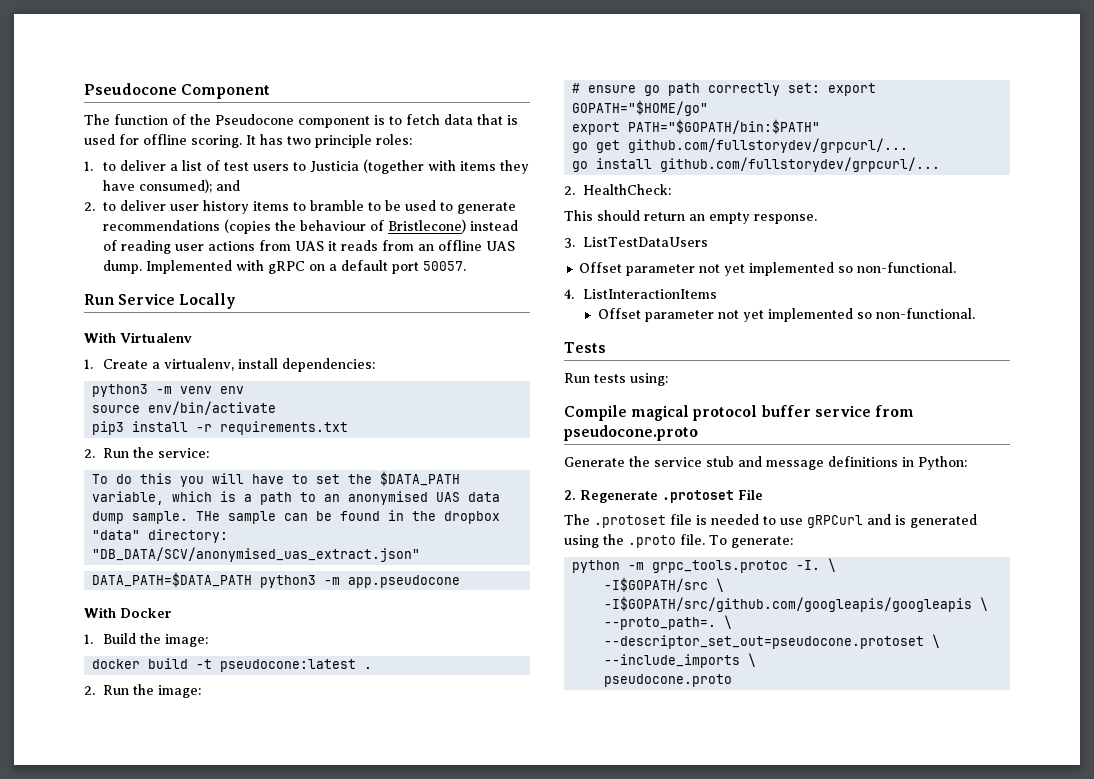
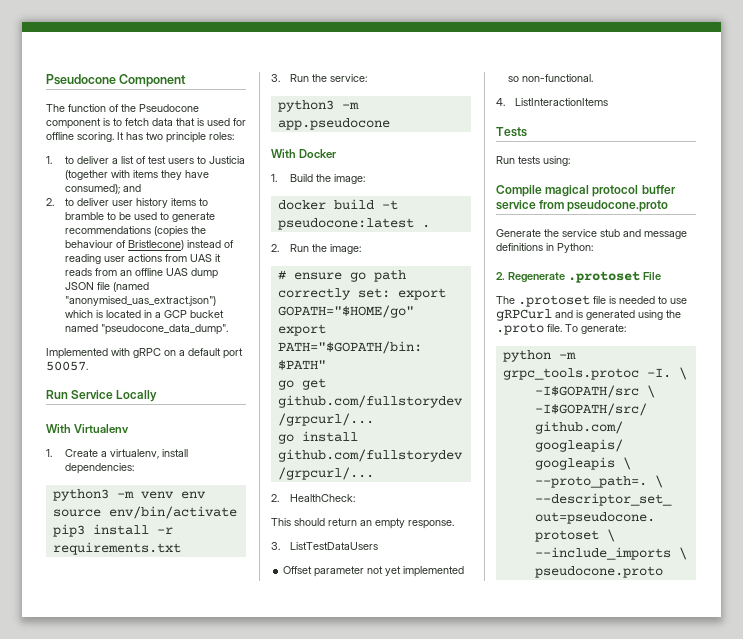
- 2. to deliver user history items to bramble to be used to generate recommendations (copies the behaviour of Bristlecone) instead of reading user actions from UAS it reads from an offline UAS dump. Implemented with gRPC on a default port 50057.
+ 2. to deliver user history items to bramble to be used to generate recommendations (copies the behaviour of Bristlecone) instead of reading user actions from UAS it reads from an offline UAS dump JSON file (named "anonymised_uas_extract.json") which is located in a GCP bucket named "pseudocone_data_dump".
+ Implemented with gRPC on a default port 50057.
- 2. Run the service:
+ 3. Run the service:
- To do this you will have to set the $DATA_PATH variable, which is a path to an anonymised UAS data dump sample. THe sample can be found in the dropbox "data" directory: "DB_DATA/SCV/anonymised_uas_extract.json"
- DATA_PATH=$DATA_PATH python3 -m app.pseudocone
+ python3 -m app.pseudocone
  4. ListInteractionItems
- Offset parameter not yet implemented so non-functional.

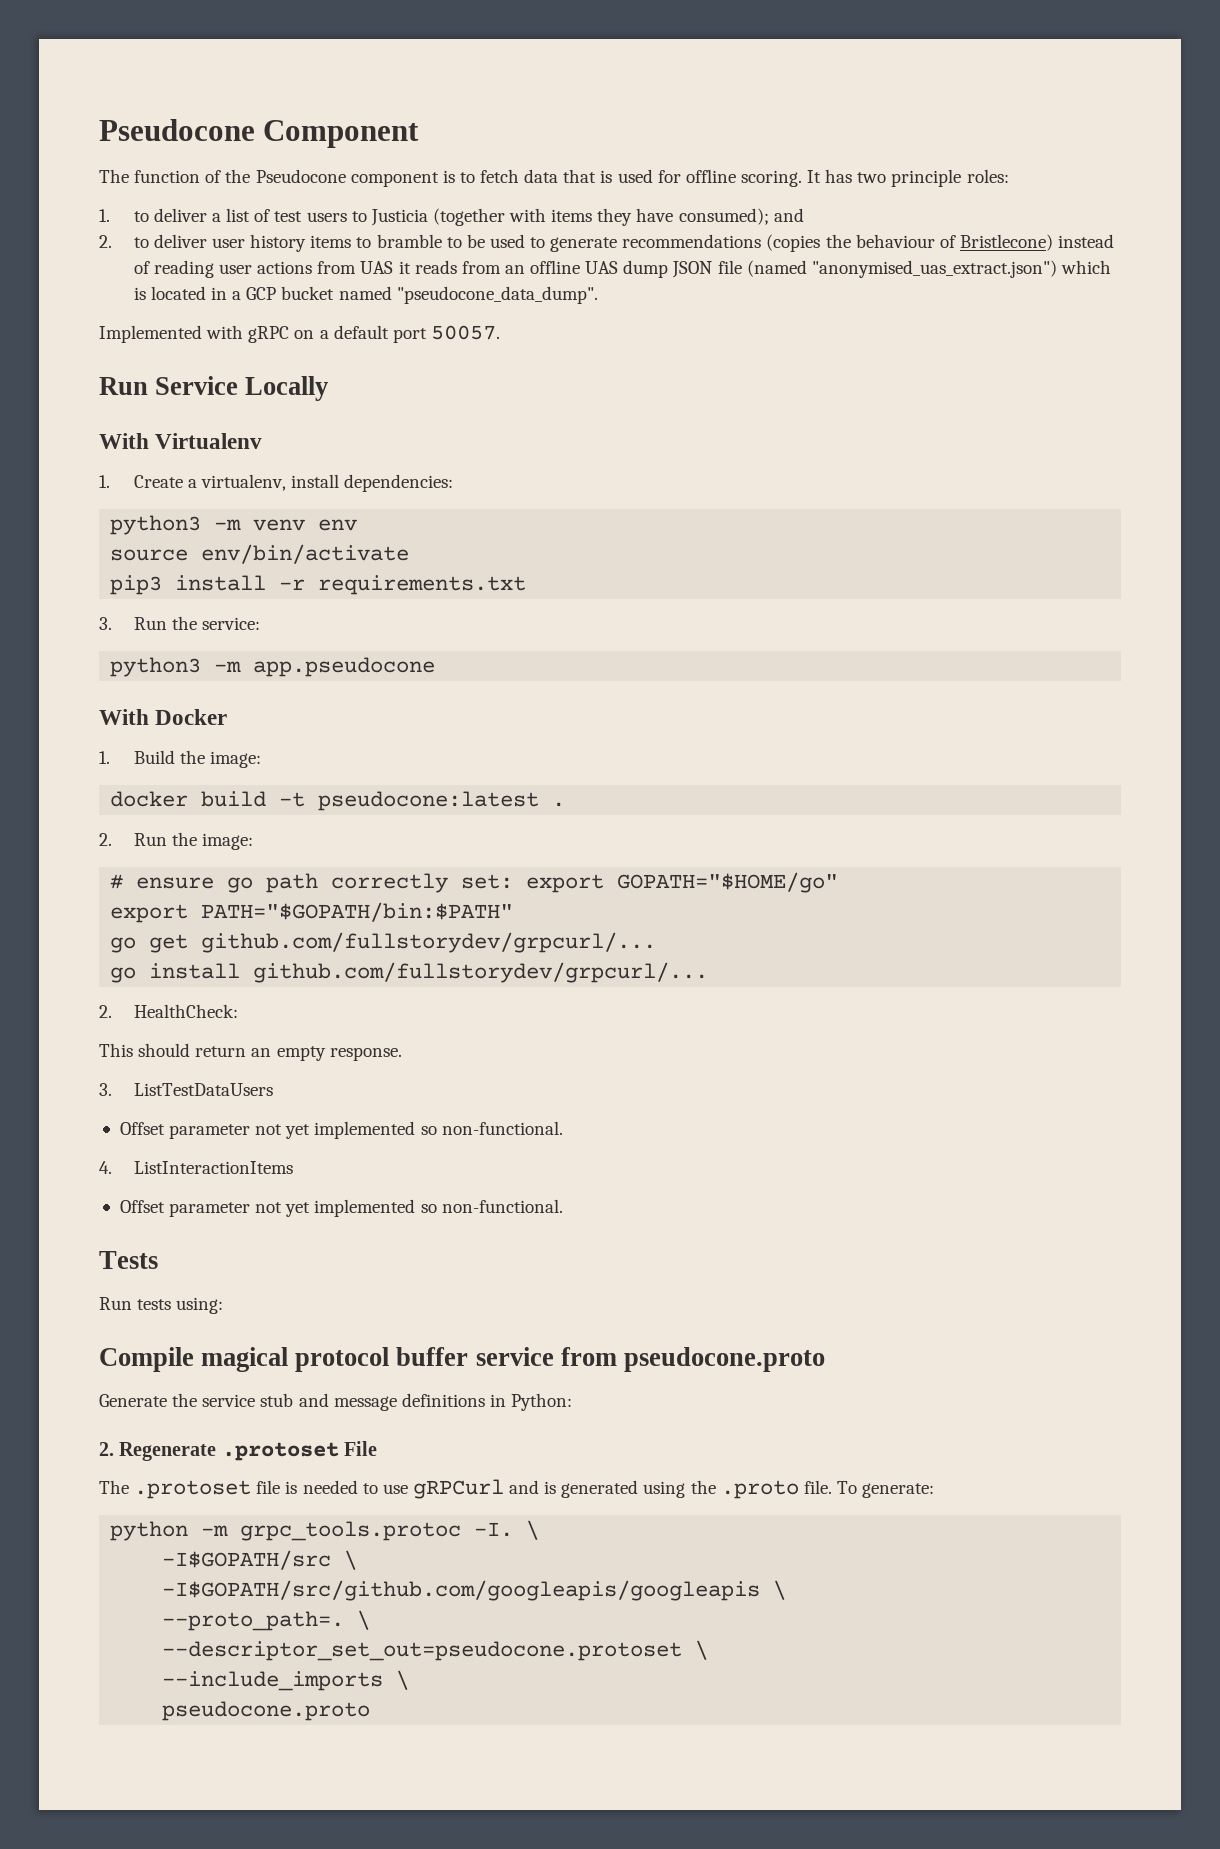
  4. ListInteractionItems
+ Offset parameter not yet implemented so non-functional.

